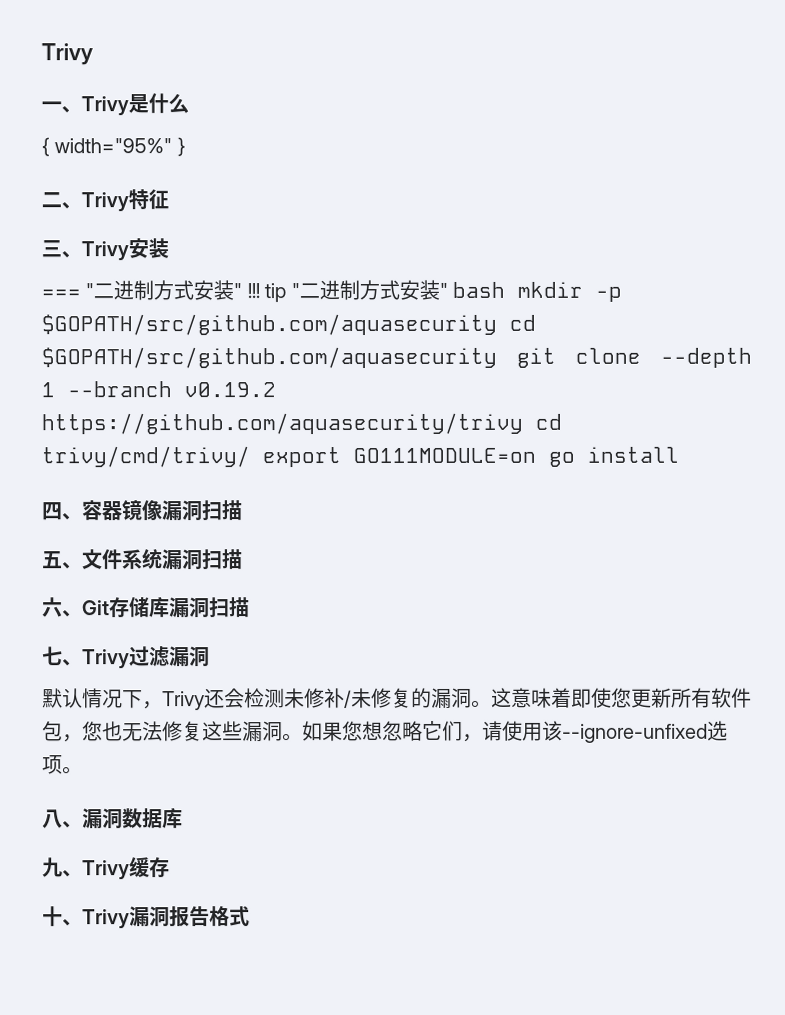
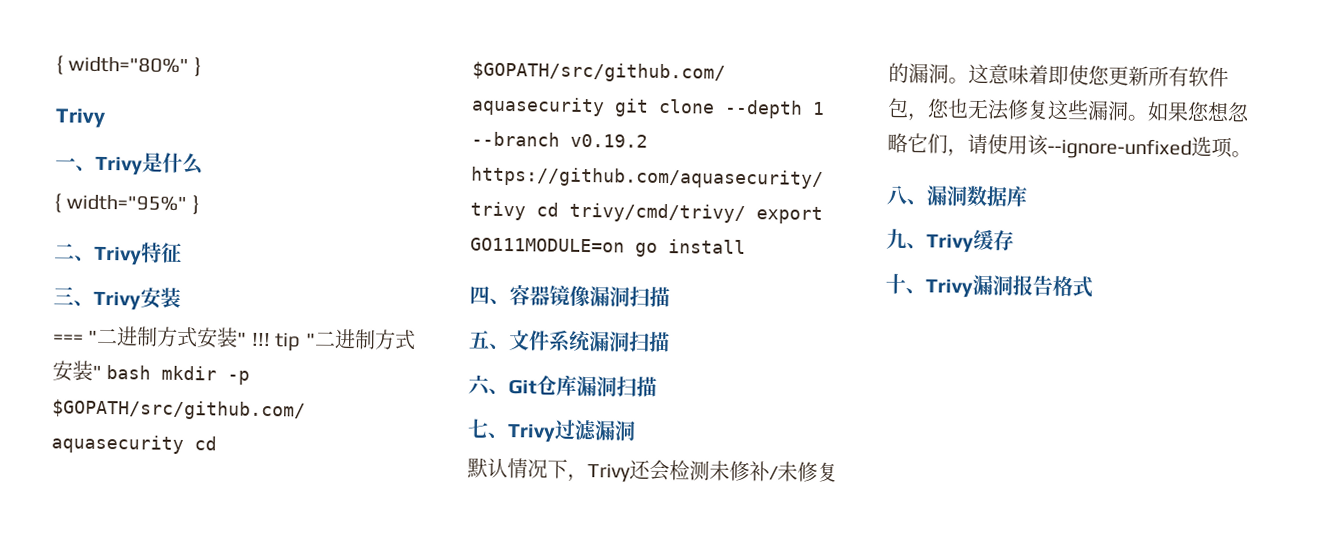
+ { width="80%" }
- 六、Git存储库漏洞扫描
+ 六、Git仓库漏洞扫描

